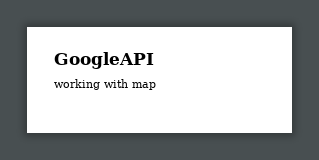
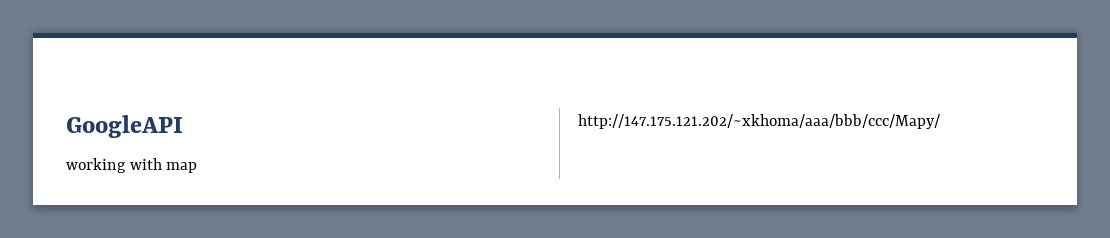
- working with map
+ working with map http://147.175.121.202/~xkhoma/aaa/bbb/ccc/Mapy/

